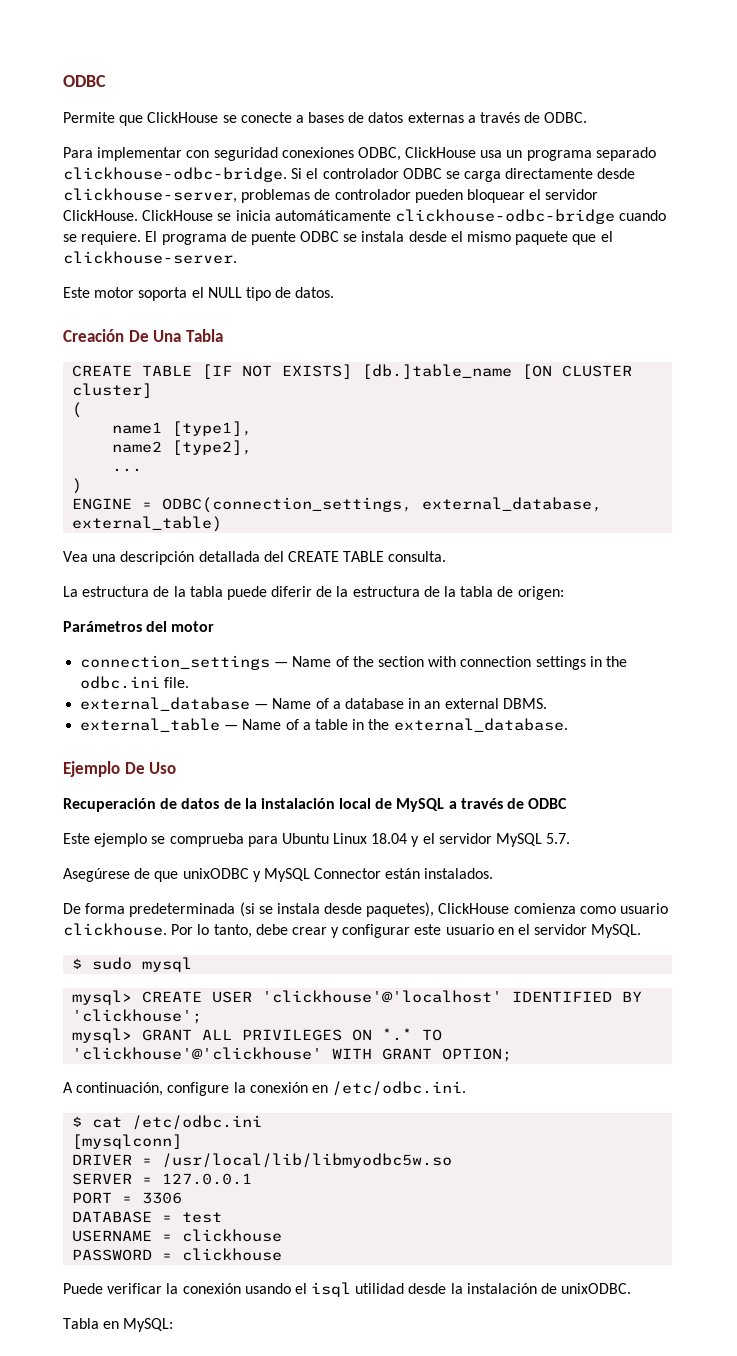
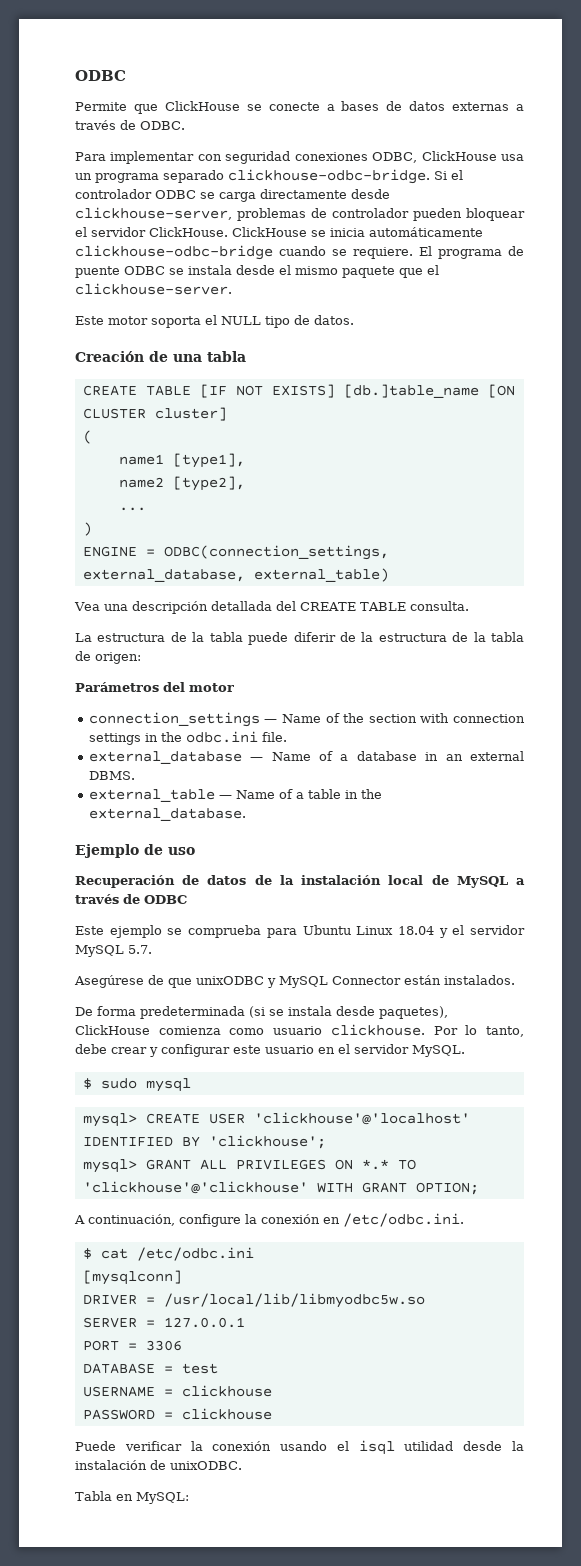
- Creación De Una Tabla
+ Creación de una tabla
- Ejemplo De Uso
+ Ejemplo de uso

